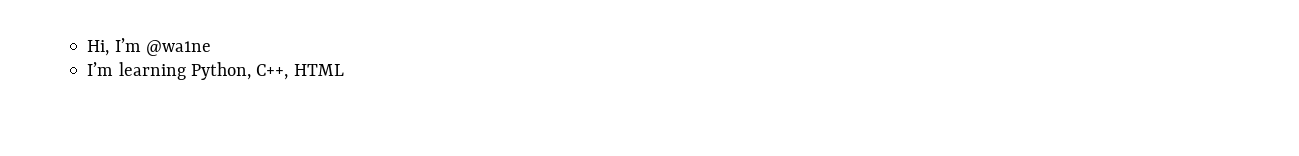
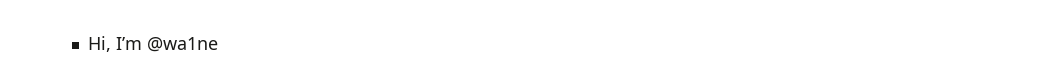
- I’m learning Python, C++, HTML

